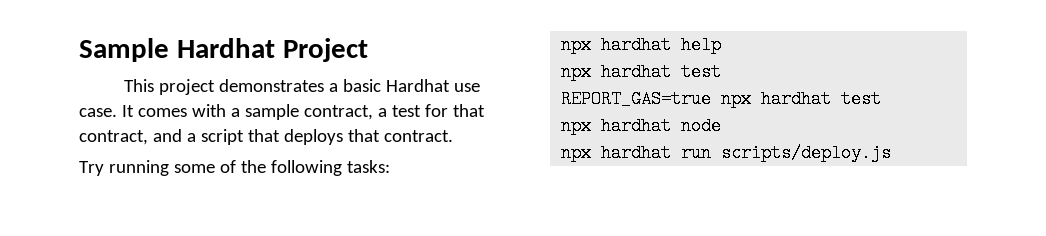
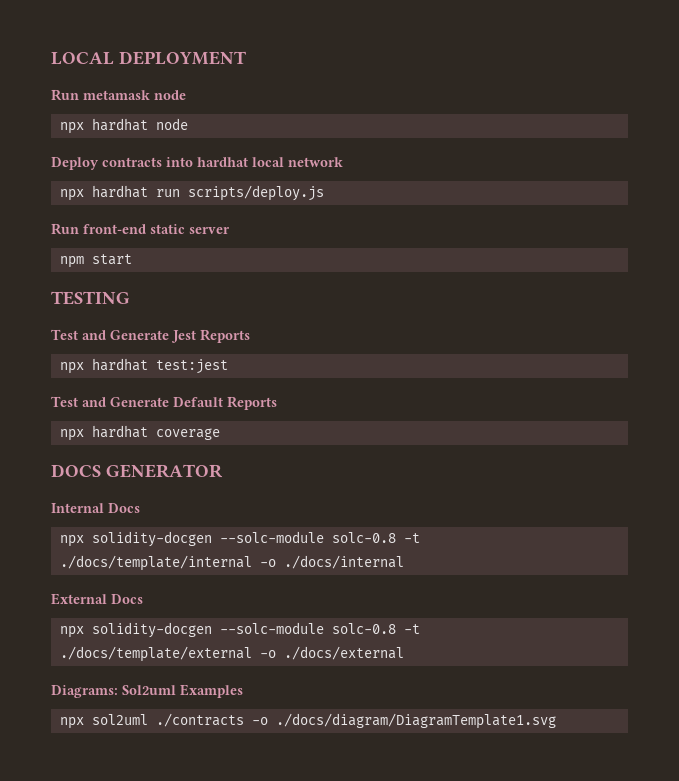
- Sample Hardhat Project
- This project demonstrates a basic Hardhat use case. It comes with a sample contract, a test for that contract, and a script that deploys that contract.
- Try running some of the following tasks:
- npx hardhat help
- npx hardhat test
- REPORT_GAS=true npx hardhat test
+ LOCAL DEPLOYMENT
+ Run metamask node
  npx hardhat node
+ Deploy contracts into hardhat local network
  npx hardhat run scripts/deploy.js
+ Run front-end static server
+ npm start
+ TESTING
+ Test and Generate Jest Reports
+ npx hardhat test:jest
+ Test and Generate Default Reports
+ npx hardhat coverage
+ DOCS GENERATOR
+ Internal Docs
+ npx solidity-docgen --solc-module solc-0.8 -t ./docs/template/internal -o ./docs/internal
+ External Docs
+ npx solidity-docgen --solc-module solc-0.8 -t ./docs/template/external -o ./docs/external
+ Diagrams: Sol2uml Examples
+ npx sol2uml ./contracts -o ./docs/diagram/DiagramTemplate1.svg

